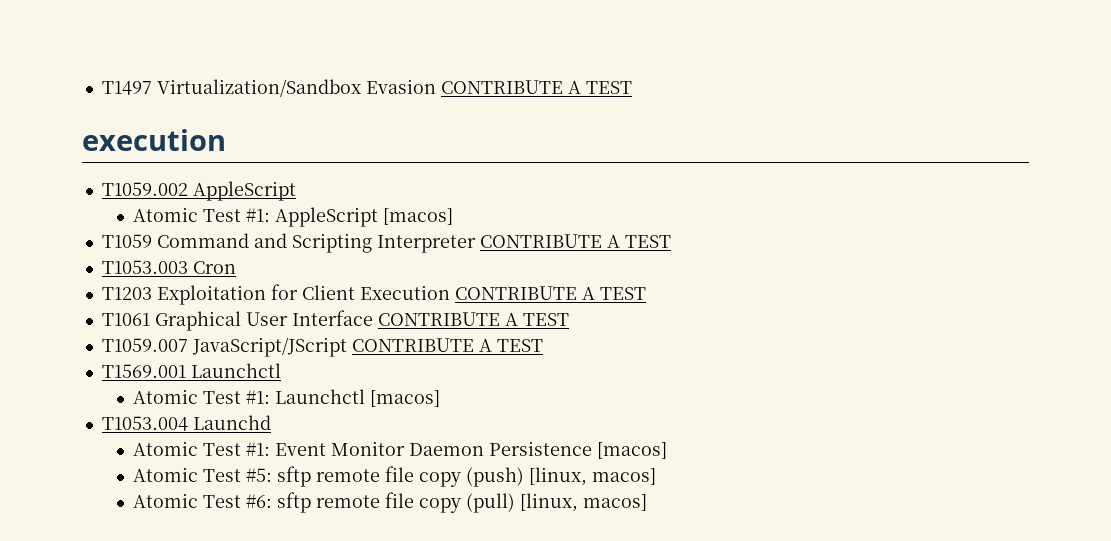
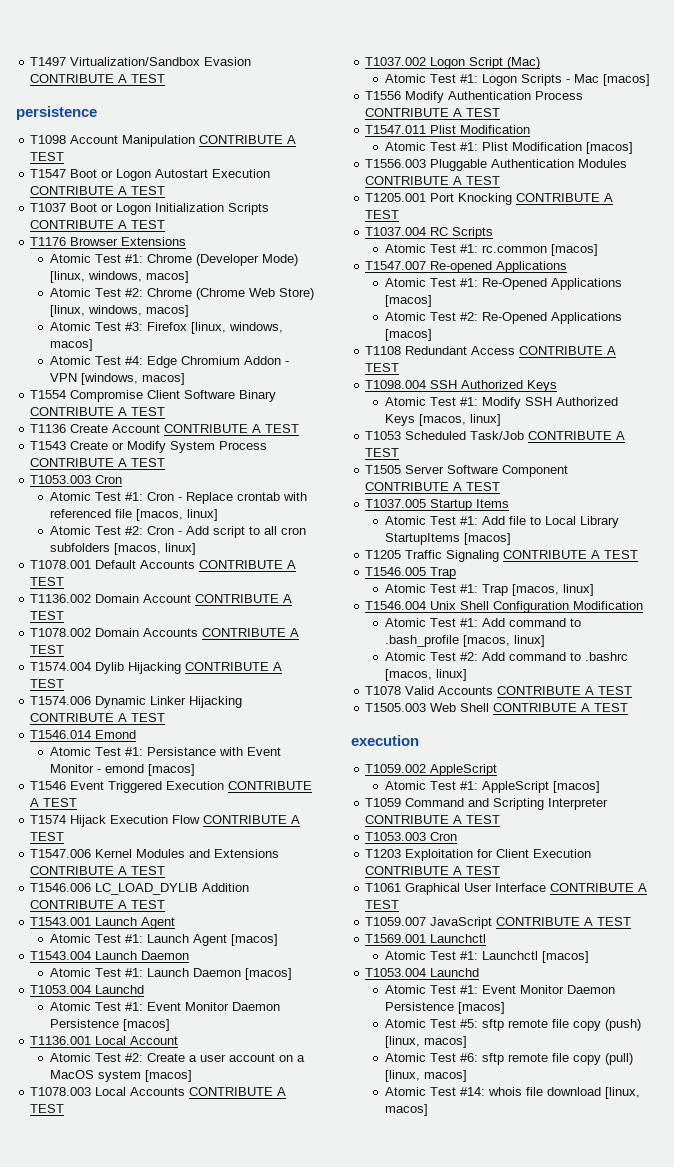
+ persistence
+ T1098 Account Manipulation CONTRIBUTE A TEST
+ T1547 Boot or Logon Autostart Execution CONTRIBUTE A TEST
+ T1037 Boot or Logon Initialization Scripts CONTRIBUTE A TEST
+ T1176 Browser Extensions
+ Atomic Test #1: Chrome (Developer Mode) [linux, windows, macos]
+ Atomic Test #2: Chrome (Chrome Web Store) [linux, windows, macos]
+ Atomic Test #3: Firefox [linux, windows, macos]
+ Atomic Test #4: Edge Chromium Addon - VPN [windows, macos]
+ T1554 Compromise Client Software Binary CONTRIBUTE A TEST
+ T1136 Create Account CONTRIBUTE A TEST
+ T1543 Create or Modify System Process CONTRIBUTE A TEST
+ T1053.003 Cron
+ Atomic Test #1: Cron - Replace crontab with referenced file [macos, linux]
+ Atomic Test #2: Cron - Add script to all cron subfolders [macos, linux]
+ T1078.001 Default Accounts CONTRIBUTE A TEST
+ T1136.002 Domain Account CONTRIBUTE A TEST
+ T1078.002 Domain Accounts CONTRIBUTE A TEST
+ T1574.004 Dylib Hijacking CONTRIBUTE A TEST
+ T1574.006 Dynamic Linker Hijacking CONTRIBUTE A TEST
+ T1546.014 Emond
+ Atomic Test #1: Persistance with Event Monitor - emond [macos]
+ T1546 Event Triggered Execution CONTRIBUTE A TEST
+ T1574 Hijack Execution Flow CONTRIBUTE A TEST
+ T1547.006 Kernel Modules and Extensions CONTRIBUTE A TEST
+ T1546.006 LC_LOAD_DYLIB Addition CONTRIBUTE A TEST
+ T1543.001 Launch Agent
+ Atomic Test #1: Launch Agent [macos]
+ T1543.004 Launch Daemon
+ Atomic Test #1: Launch Daemon [macos]
+ T1053.004 Launchd
+ Atomic Test #1: Event Monitor Daemon Persistence [macos]
+ T1136.001 Local Account
+ Atomic Test #2: Create a user account on a MacOS system [macos]
+ T1078.003 Local Accounts CONTRIBUTE A TEST
+ T1037.002 Logon Script (Mac)
+ Atomic Test #1: Logon Scripts - Mac [macos]
+ T1556 Modify Authentication Process CONTRIBUTE A TEST
+ T1547.011 Plist Modification
+ Atomic Test #1: Plist Modification [macos]
+ T1556.003 Pluggable Authentication Modules CONTRIBUTE A TEST
+ T1205.001 Port Knocking CONTRIBUTE A TEST
+ T1037.004 RC Scripts
+ Atomic Test #1: rc.common [macos]
+ T1547.007 Re-opened Applications
+ Atomic Test #1: Re-Opened Applications [macos]
+ Atomic Test #2: Re-Opened Applications [macos]
+ T1108 Redundant Access CONTRIBUTE A TEST
+ T1098.004 SSH Authorized Keys
+ Atomic Test #1: Modify SSH Authorized Keys [macos, linux]
+ T1053 Scheduled Task/Job CONTRIBUTE A TEST
+ T1505 Server Software Component CONTRIBUTE A TEST
+ T1037.005 Startup Items
+ Atomic Test #1: Add file to Local Library StartupItems [macos]
+ T1205 Traffic Signaling CONTRIBUTE A TEST
+ T1546.005 Trap
+ Atomic Test #1: Trap [macos, linux]
+ T1546.004 Unix Shell Configuration Modification
+ Atomic Test #1: Add command to .bash_profile [macos, linux]
+ Atomic Test #2: Add command to .bashrc [macos, linux]
+ T1078 Valid Accounts CONTRIBUTE A TEST
+ T1505.003 Web Shell CONTRIBUTE A TEST
- T1059.007 JavaScript/JScript CONTRIBUTE A TEST
+ T1059.007 JavaScript CONTRIBUTE A TEST
+ Atomic Test #14: whois file download [linux, macos]

